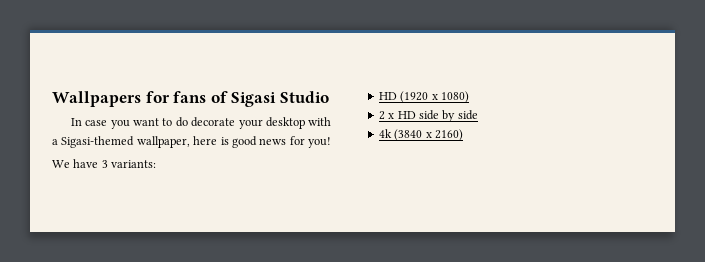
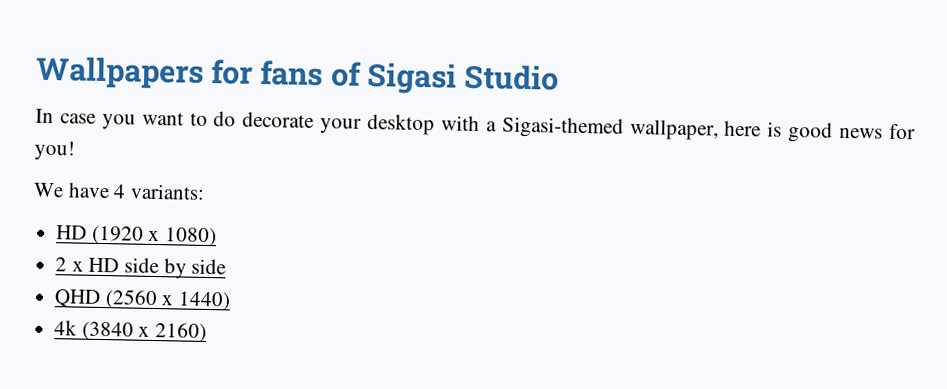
- We have 3 variants:
+ We have 4 variants:
+ QHD (2560 x 1440)

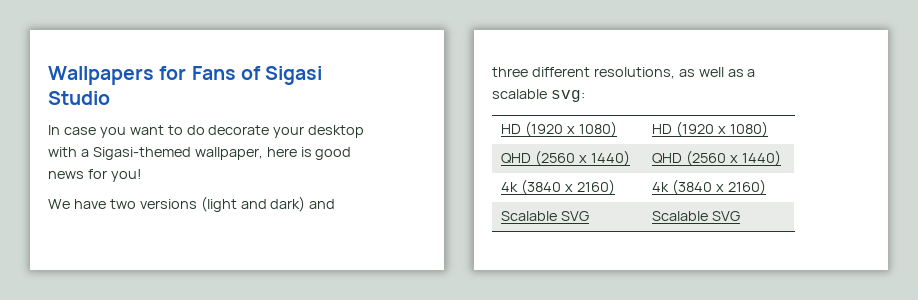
- Wallpapers for fans of Sigasi Studio
+ Wallpapers for Fans of Sigasi Studio
- We have 4 variants:
- HD (1920 x 1080)
- 2 x HD side by side
- QHD (2560 x 1440)
- 4k (3840 x 2160)
+ We have two versions (light and dark) and three different resolutions, as well as a scalable svg:
+ HD (1920 x 1080) | HD (1920 x 1080)
+ QHD (2560 x 1440) | QHD (2560 x 1440)
+ 4k (3840 x 2160) | 4k (3840 x 2160)
+ Scalable SVG | Scalable SVG

